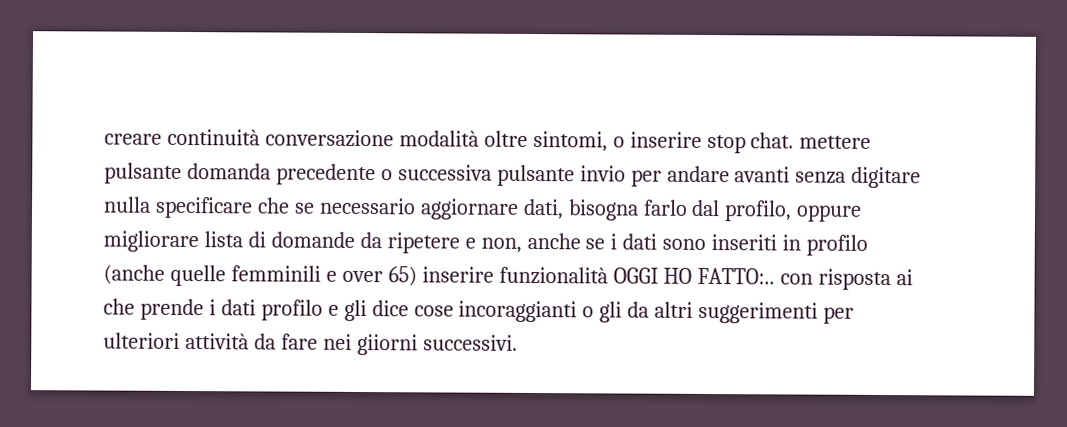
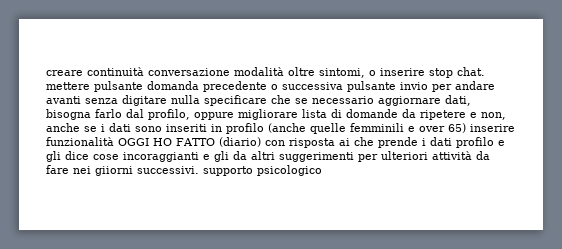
- creare continuità conversazione modalità oltre sintomi, o inserire stop chat. mettere pulsante domanda precedente o successiva pulsante invio per andare avanti senza digitare nulla specificare che se necessario aggiornare dati, bisogna farlo dal profilo, oppure migliorare lista di domande da ripetere e non, anche se i dati sono inseriti in profilo (anche quelle femminili e over 65) inserire funzionalità OGGI HO FATTO:.. con risposta ai che prende i dati profilo e gli dice cose incoraggianti o gli da altri suggerimenti per ulteriori attività da fare nei giiorni successivi.
+ creare continuità conversazione modalità oltre sintomi, o inserire stop chat. mettere pulsante domanda precedente o successiva pulsante invio per andare avanti senza digitare nulla specificare che se necessario aggiornare dati, bisogna farlo dal profilo, oppure migliorare lista di domande da ripetere e non, anche se i dati sono inseriti in profilo (anche quelle femminili e over 65) inserire funzionalità OGGI HO FATTO (diario) con risposta ai che prende i dati profilo e gli dice cose incoraggianti e gli da altri suggerimenti per ulteriori attività da fare nei giiorni successivi. supporto psicologico

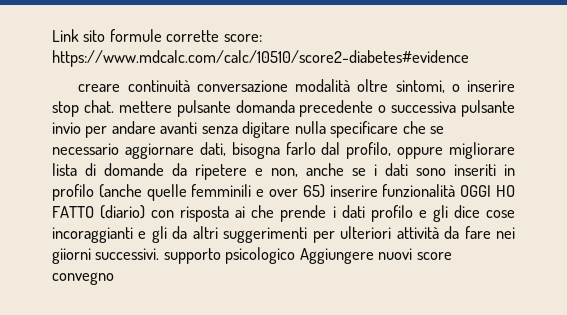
+ Link sito formule corrette score: https://www.mdcalc.com/calc/10510/score2-diabetes#evidence
- creare continuità conversazione modalità oltre sintomi, o inserire stop chat. mettere pulsante domanda precedente o successiva pulsante invio per andare avanti senza digitare nulla specificare che se necessario aggiornare dati, bisogna farlo dal profilo, oppure migliorare lista di domande da ripetere e non, anche se i dati sono inseriti in profilo (anche quelle femminili e over 65) inserire funzionalità OGGI HO FATTO (diario) con risposta ai che prende i dati profilo e gli dice cose incoraggianti e gli da altri suggerimenti per ulteriori attività da fare nei giiorni successivi. supporto psicologico
+ creare continuità conversazione modalità oltre sintomi, o inserire stop chat. mettere pulsante domanda precedente o successiva pulsante invio per andare avanti senza digitare nulla specificare che se necessario aggiornare dati, bisogna farlo dal profilo, oppure migliorare lista di domande da ripetere e non, anche se i dati sono inseriti in profilo (anche quelle femminili e over 65) inserire funzionalità OGGI HO FATTO (diario) con risposta ai che prende i dati profilo e gli dice cose incoraggianti e gli da altri suggerimenti per ulteriori attività da fare nei giiorni successivi. supporto psicologico Aggiungere nuovi score convegno

